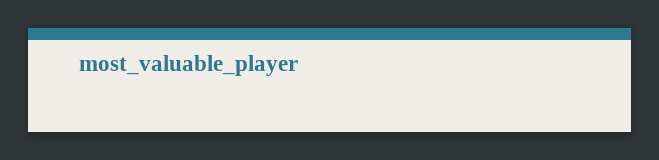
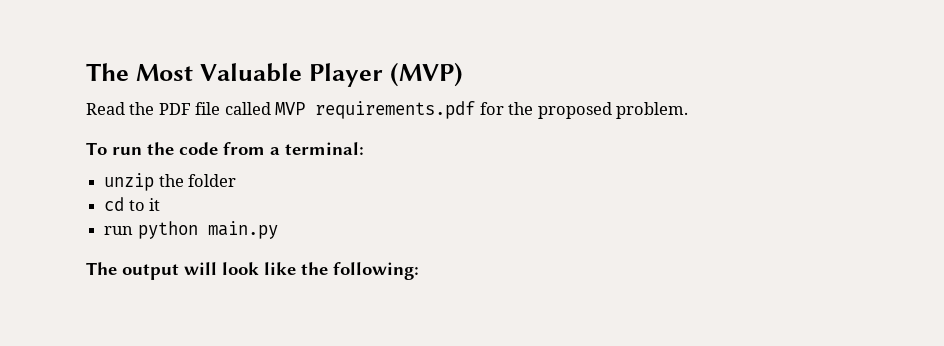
- most_valuable_player
+ The Most Valuable Player (MVP)
+ Read the PDF file called MVP requirements.pdf for the proposed problem.
+ To run the code from a terminal:
+ unzip the folder
+ cd to it
+ run python main.py
+ The output will look like the following:

